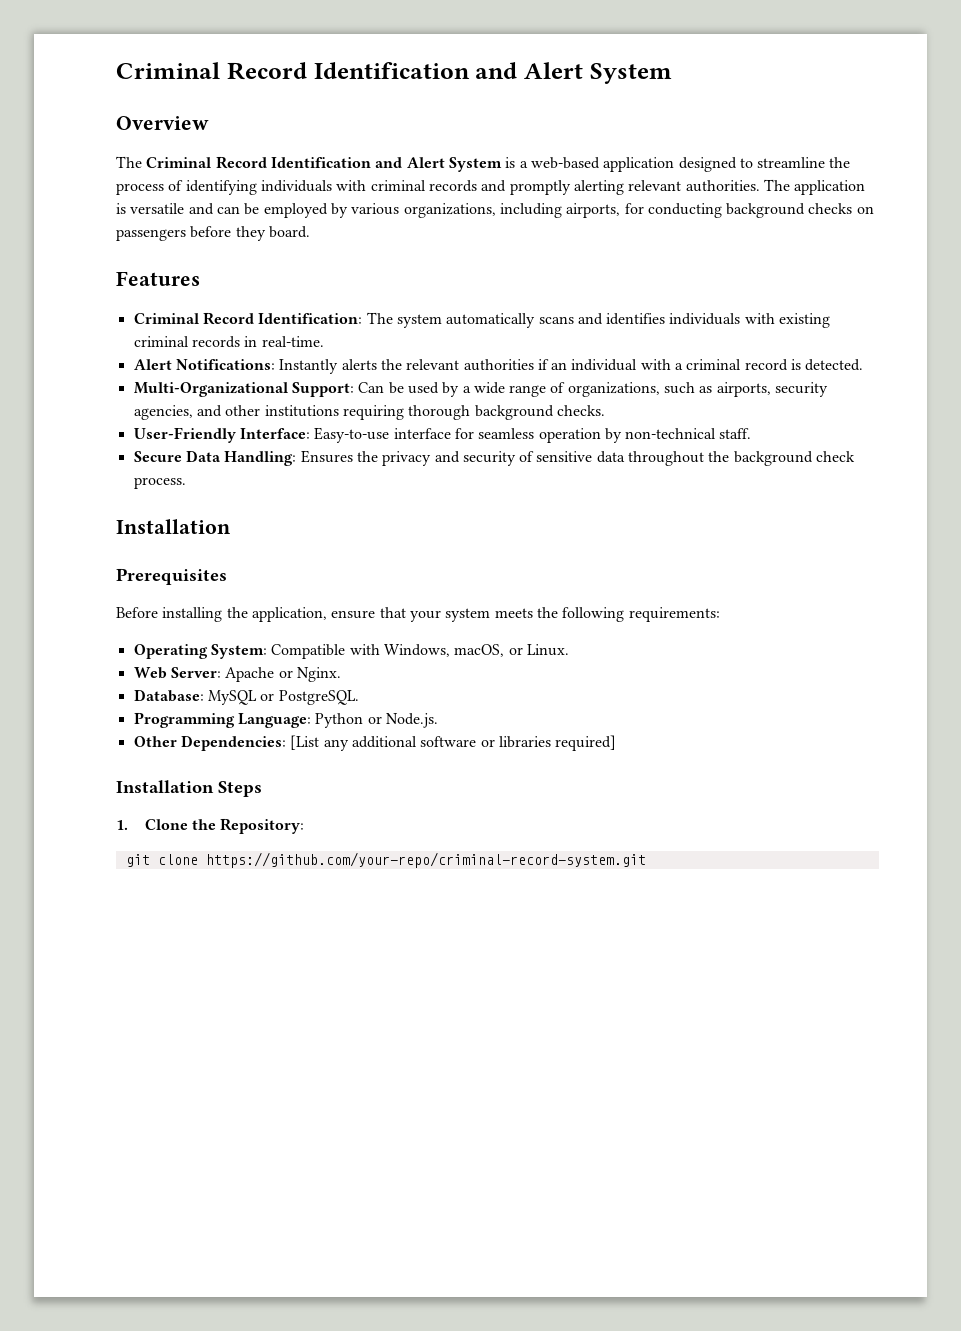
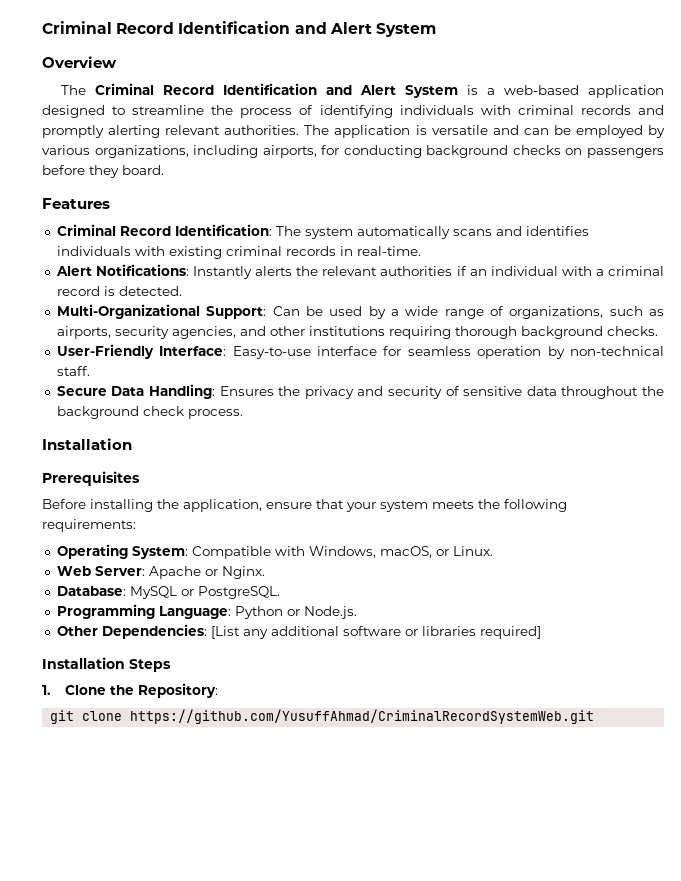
- git clone https://github.com/your-repo/criminal-record-system.git
+ git clone https://github.com/YusuffAhmad/CriminalRecordSystemWeb.git

